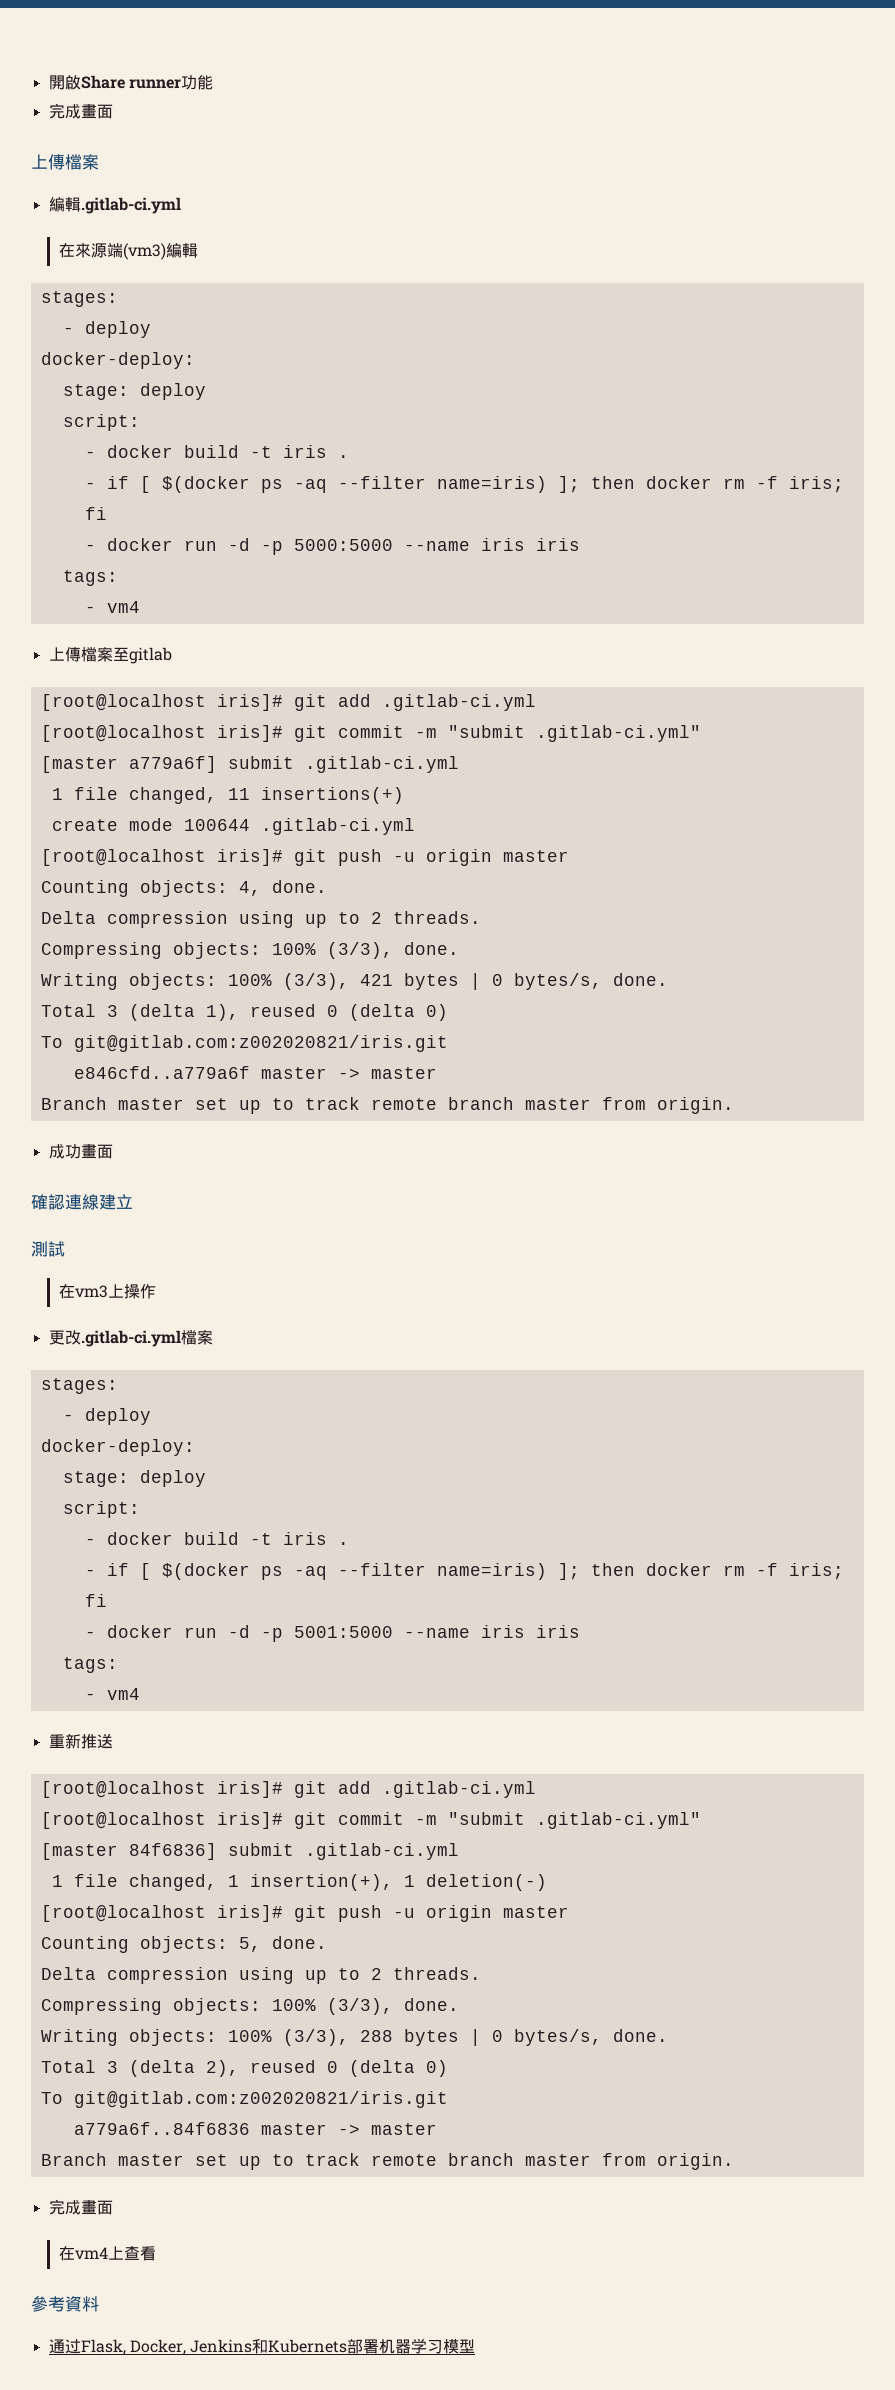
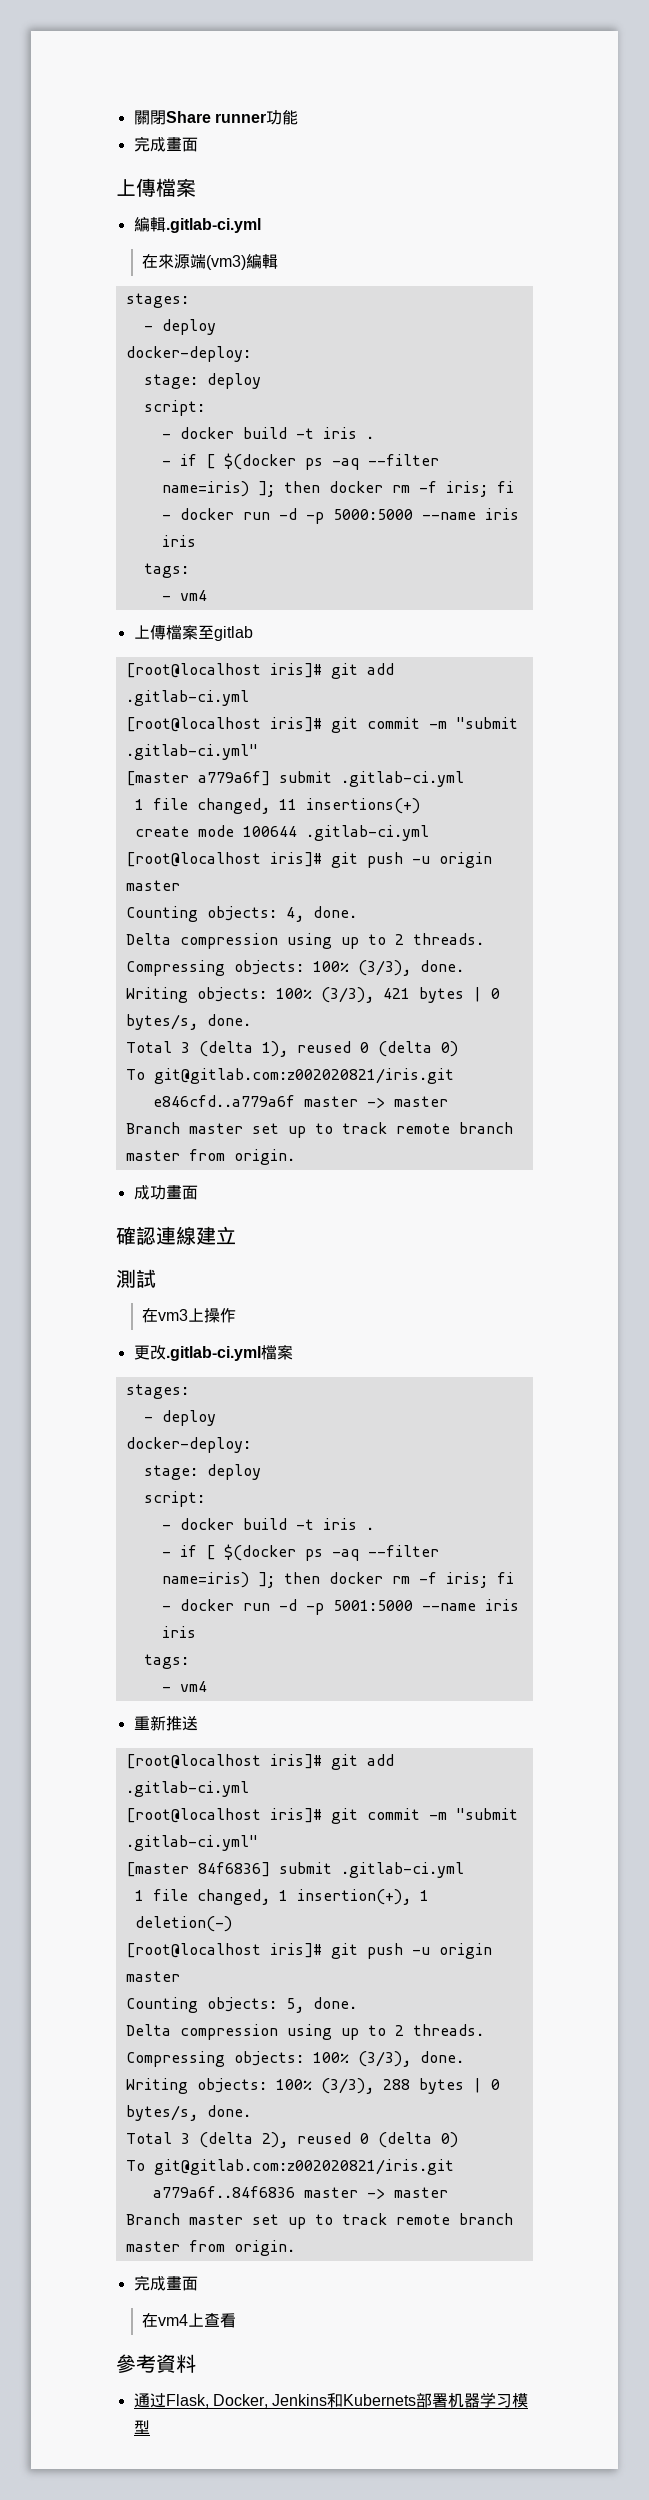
- 開啟Share runner功能
+ 關閉Share runner功能

